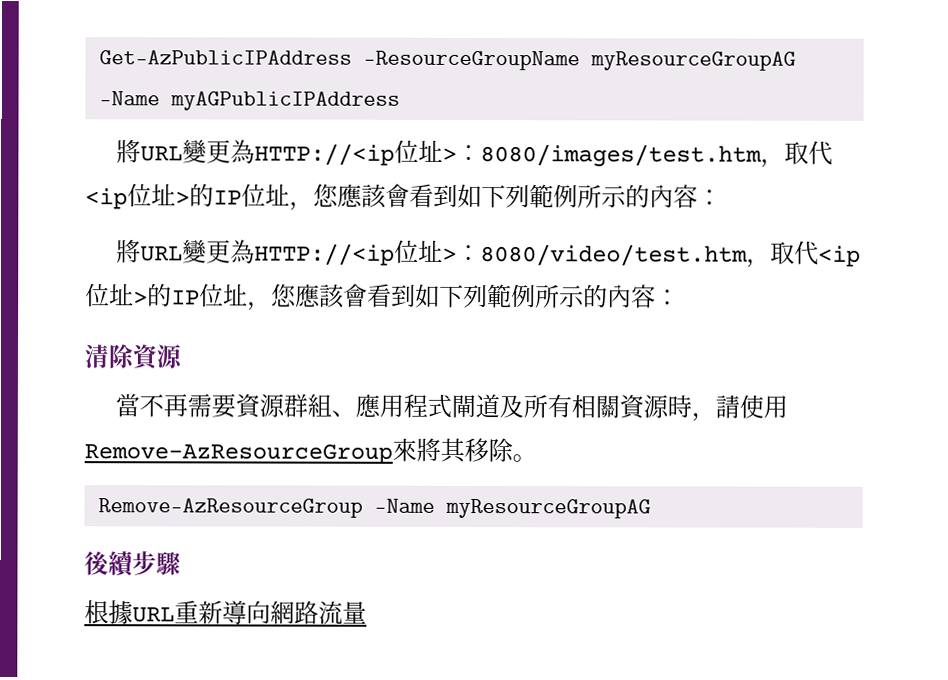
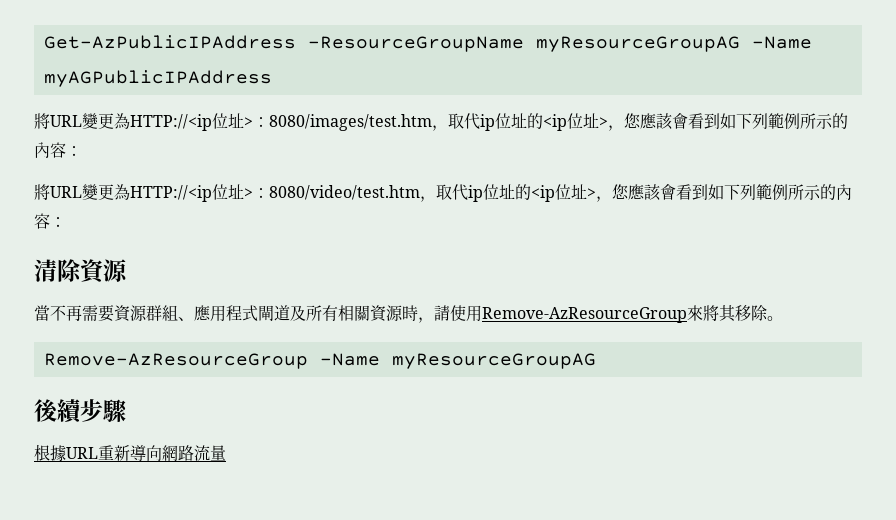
- 將URL變更為HTTP://<ip位址>：8080/images/test.htm，取代<ip位址>的IP位址，您應該會看到如下列範例所示的內容：
+ 將URL變更為HTTP://<ip位址>：8080/images/test.htm，取代ip位址的<ip位址>，您應該會看到如下列範例所示的內容：
- 將URL變更為HTTP://<ip位址>：8080/video/test.htm，取代<ip位址>的IP位址，您應該會看到如下列範例所示的內容：
+ 將URL變更為HTTP://<ip位址>：8080/video/test.htm，取代ip位址的<ip位址>，您應該會看到如下列範例所示的內容：

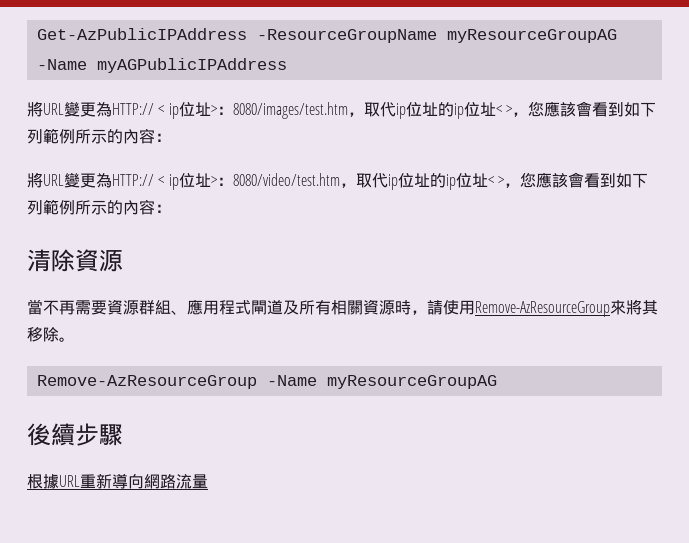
- 將URL變更為HTTP://<ip位址>：8080/images/test.htm，取代ip位址的<ip位址>，您應該會看到如下列範例所示的內容：
+ 將URL變更為HTTP:// < ip位址>：8080/images/test.htm，取代ip位址的ip位址< >，您應該會看到如下列範例所示的內容：
- 將URL變更為HTTP://<ip位址>：8080/video/test.htm，取代ip位址的<ip位址>，您應該會看到如下列範例所示的內容：
+ 將URL變更為HTTP:// < ip位址>：8080/video/test.htm，取代ip位址的ip位址< >，您應該會看到如下列範例所示的內容：

